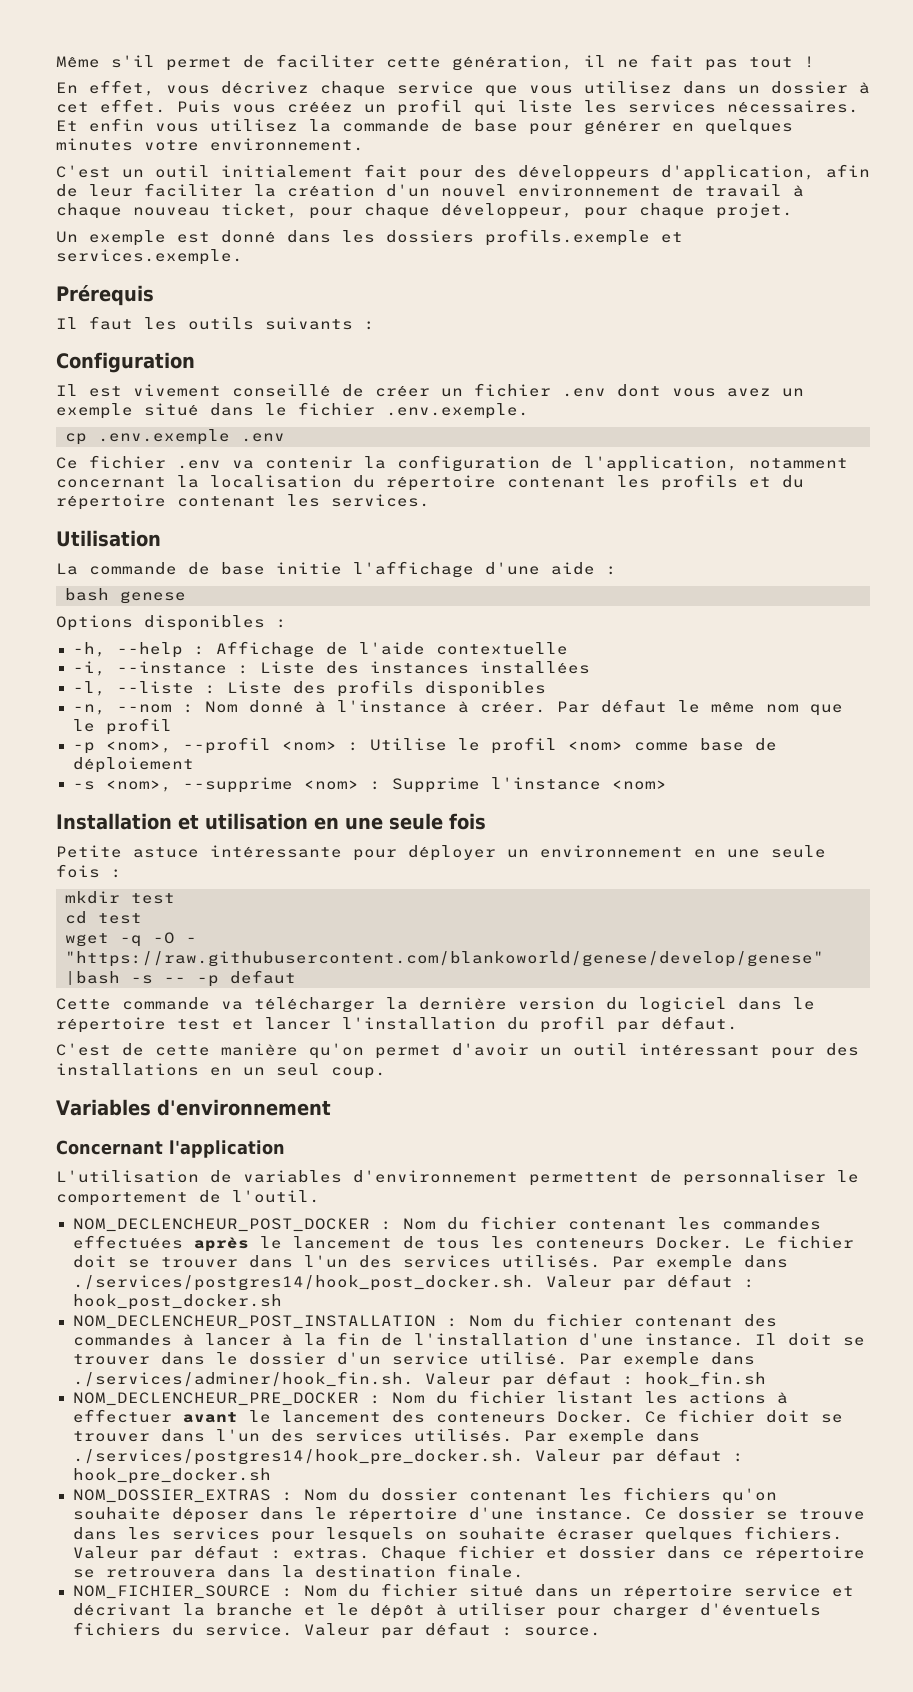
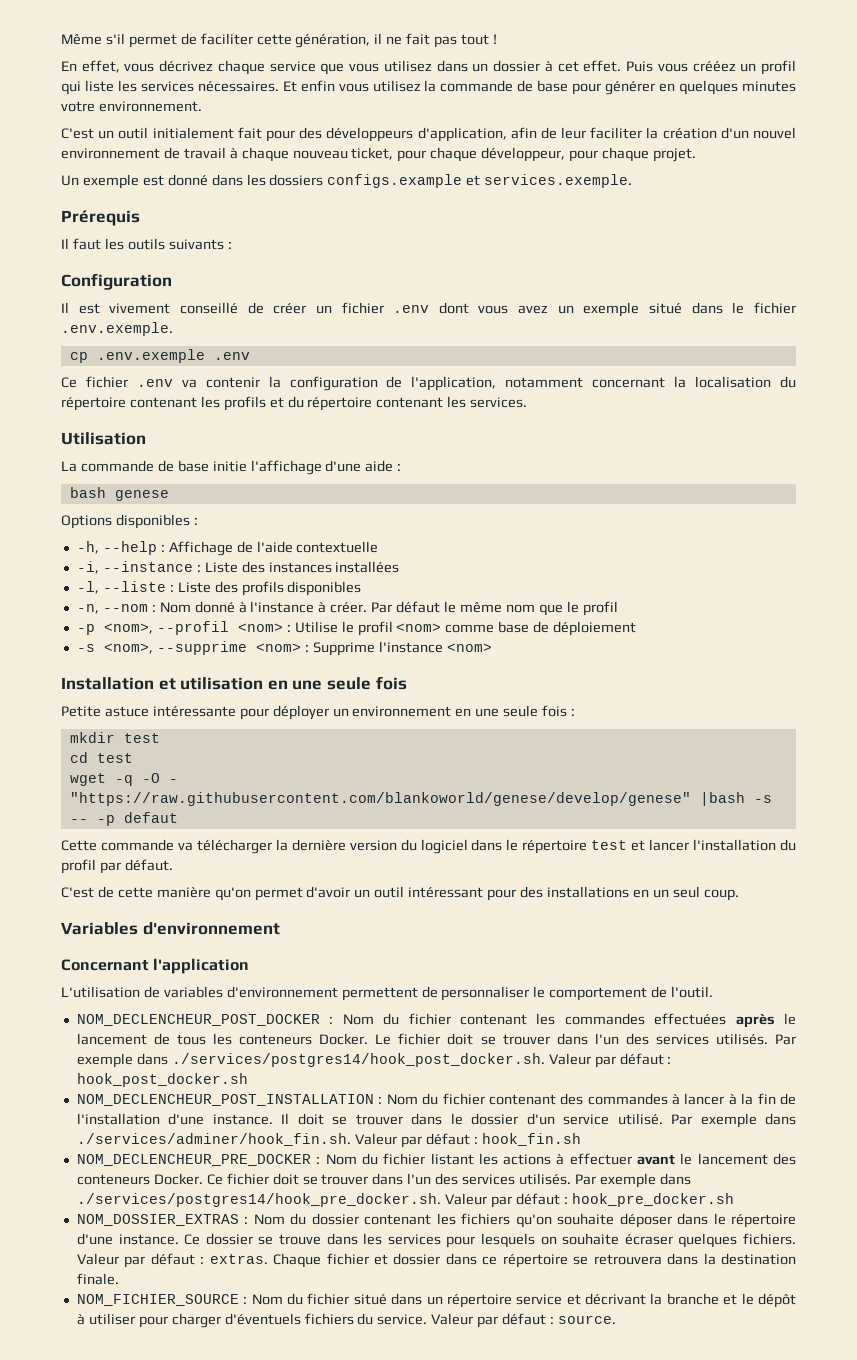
- Un exemple est donné dans les dossiers profils.exemple et services.exemple.
+ Un exemple est donné dans les dossiers configs.example et services.exemple.

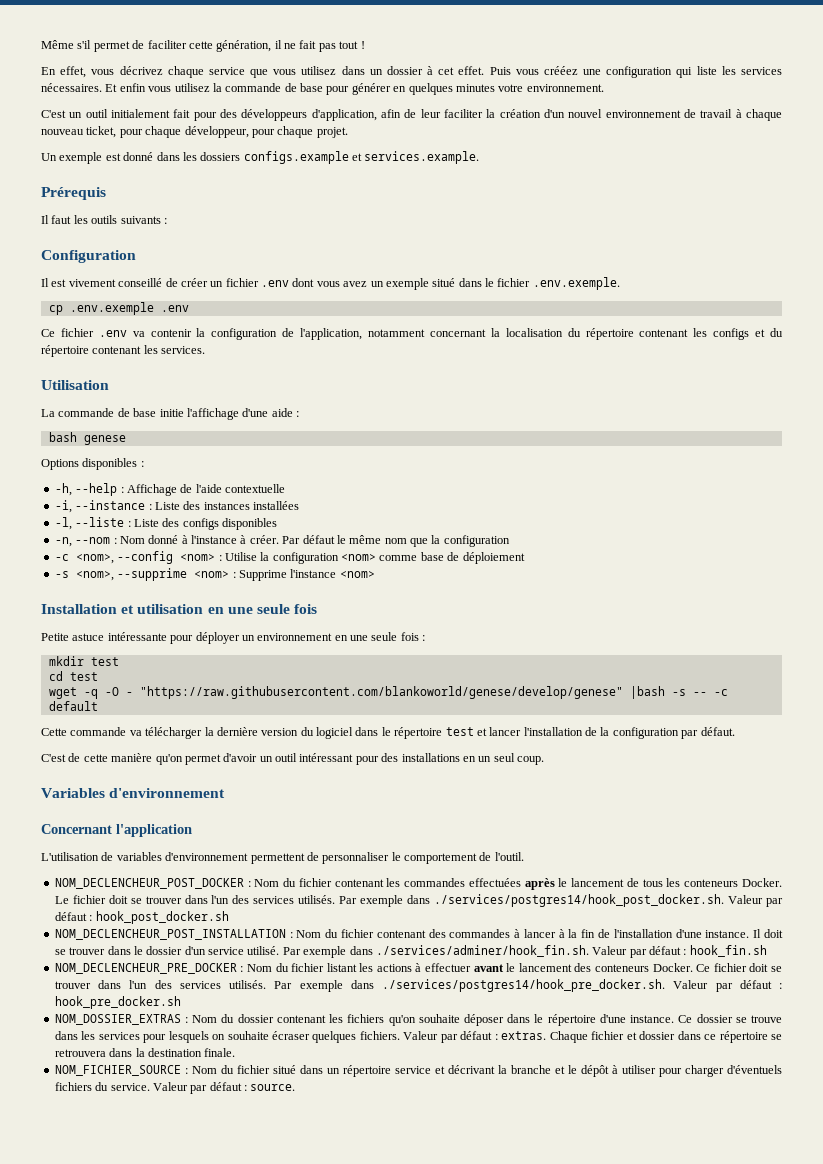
- Puis vous crééez un profil qui liste les services nécessaires.
+ Puis vous crééez une configuration qui liste les services nécessaires.
- Un exemple est donné dans les dossiers configs.example et services.exemple.
+ Un exemple est donné dans les dossiers configs.example et services.example.
- Ce fichier .env va contenir la configuration de l'application, notamment concernant la localisation du répertoire contenant les profils et du répertoire contenant les services.
+ Ce fichier .env va contenir la configuration de l'application, notamment concernant la localisation du répertoire contenant les configs et du répertoire contenant les services.
- -l, --liste : Liste des profils disponibles
+ -l, --liste : Liste des configs disponibles
- Par défaut le même nom que le profil
- -p <nom>, --profil <nom> : Utilise le profil <nom> comme base de déploiement
+ Par défaut le même nom que la configuration
+ -c <nom>, --config <nom> : Utilise la configuration <nom> comme base de déploiement
- wget -q -O - "https://raw.githubusercontent.com/blankoworld/genese/develop/genese" |bash -s -- -p defaut
+ wget -q -O - "https://raw.githubusercontent.com/blankoworld/genese/develop/genese" |bash -s -- -c default
- Cette commande va télécharger la dernière version du logiciel dans le répertoire test et lancer l'installation du profil par défaut.
+ Cette commande va télécharger la dernière version du logiciel dans le répertoire test et lancer l'installation de la configuration par défaut.

